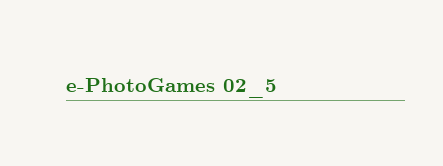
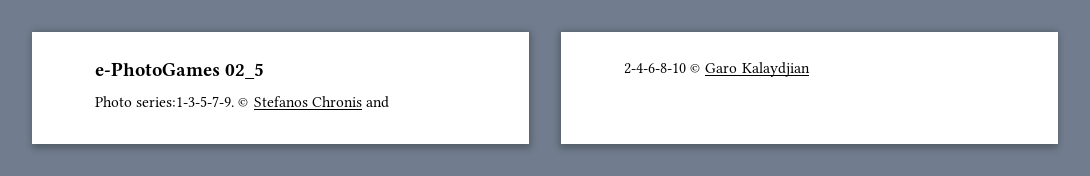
+ Photo series:1-3-5-7-9. © Stefanos Chronis and 2-4-6-8-10 © Garo Kalaydjian

